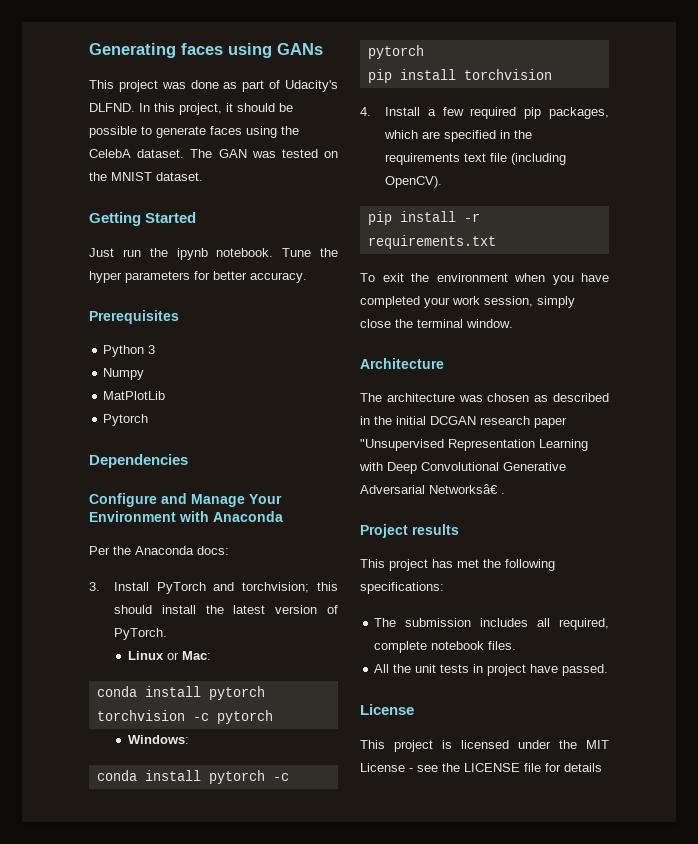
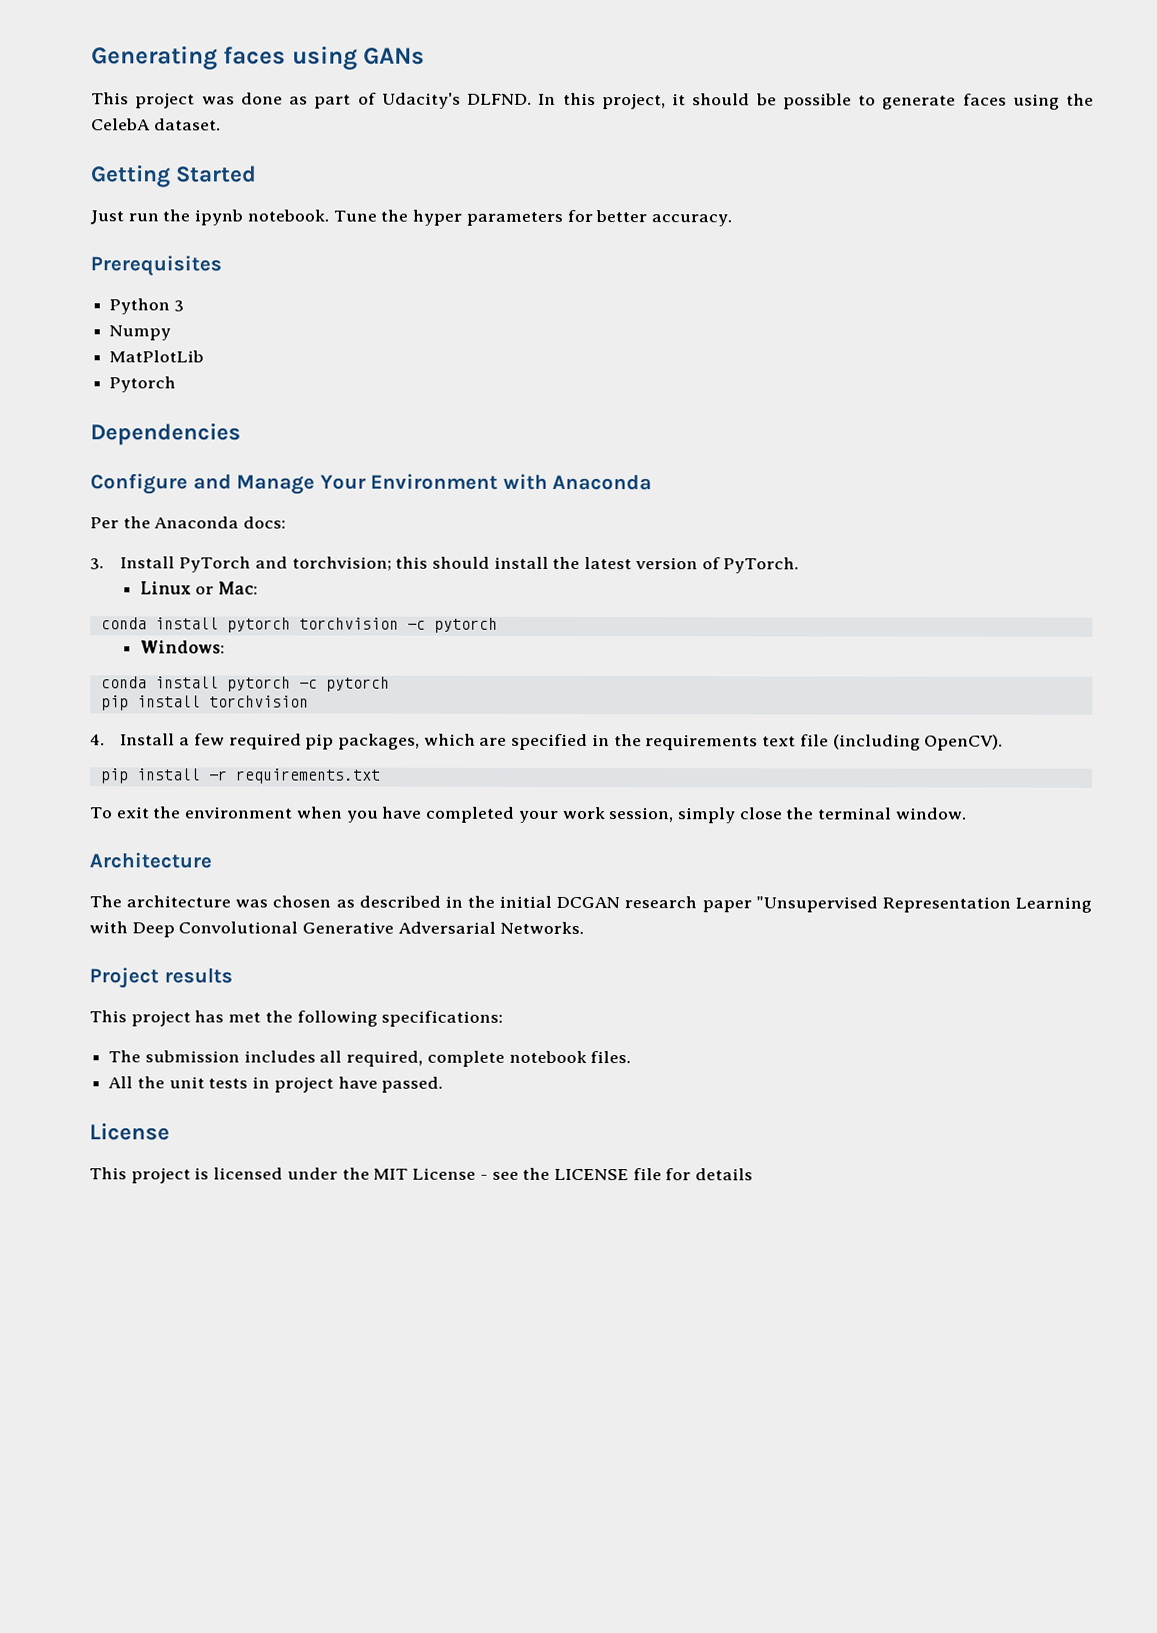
- The GAN was tested on the MNIST dataset.
- The architecture was chosen as described in the initial DCGAN research paper "Unsupervised Representation Learning with Deep Convolutional Generative Adversarial Networksâ€ .
+ The architecture was chosen as described in the initial DCGAN research paper "Unsupervised Representation Learning with Deep Convolutional Generative Adversarial Networks.

